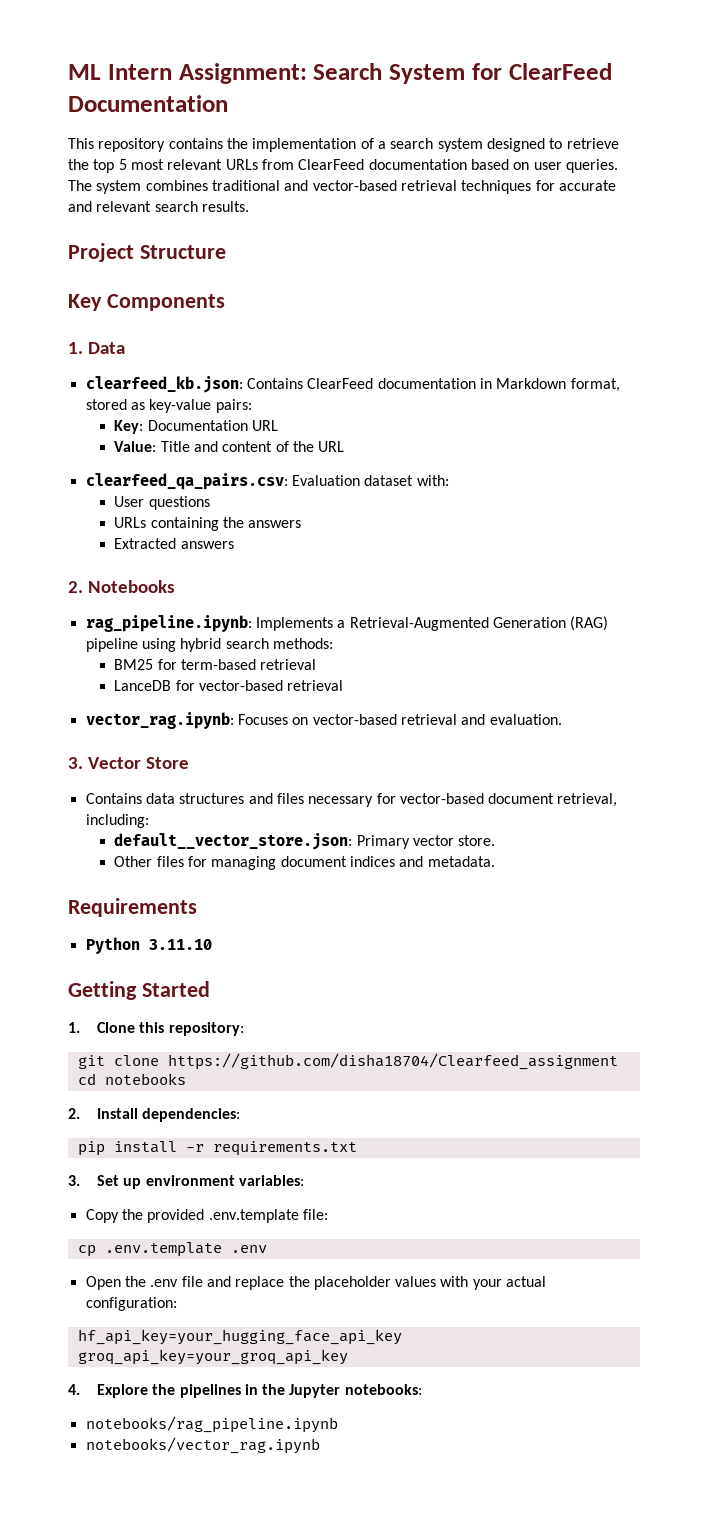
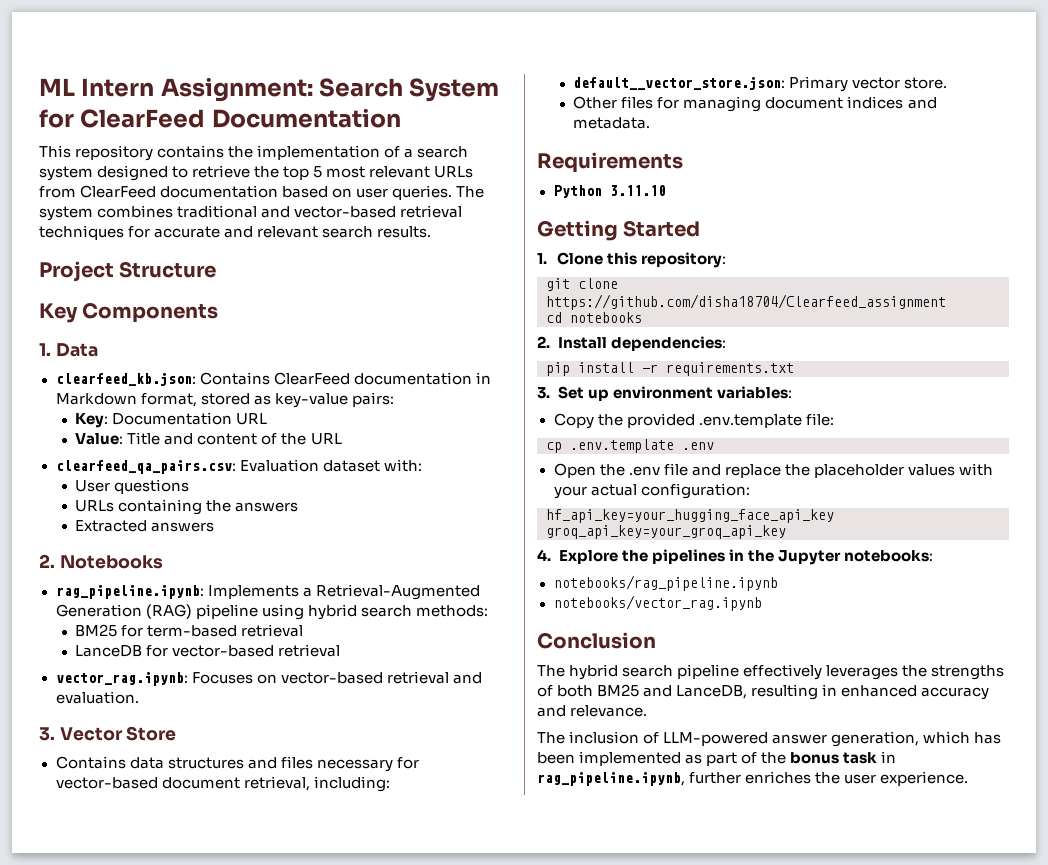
+ Conclusion
+ The hybrid search pipeline effectively leverages the strengths of both BM25 and LanceDB, resulting in enhanced accuracy and relevance.
+ The inclusion of LLM-powered answer generation, which has been implemented as part of the bonus task in rag_pipeline.ipynb, further enriches the user experience.

